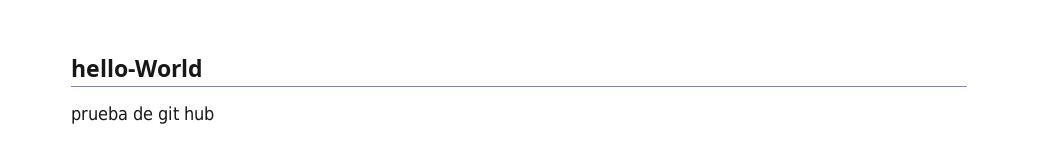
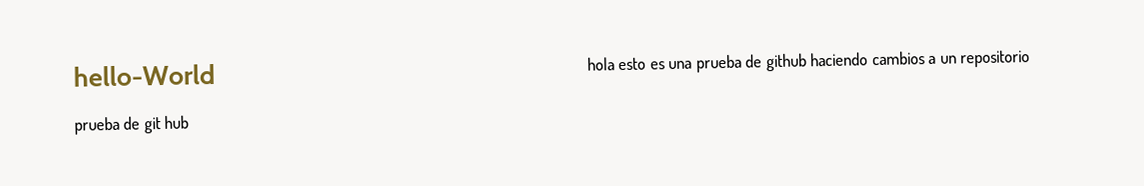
+ hola esto es una prueba de github haciendo cambios a un repositorio

